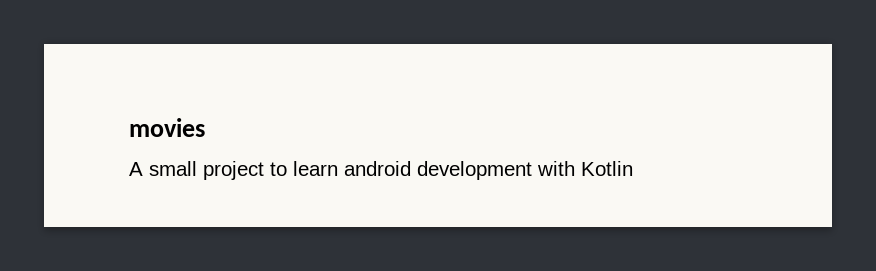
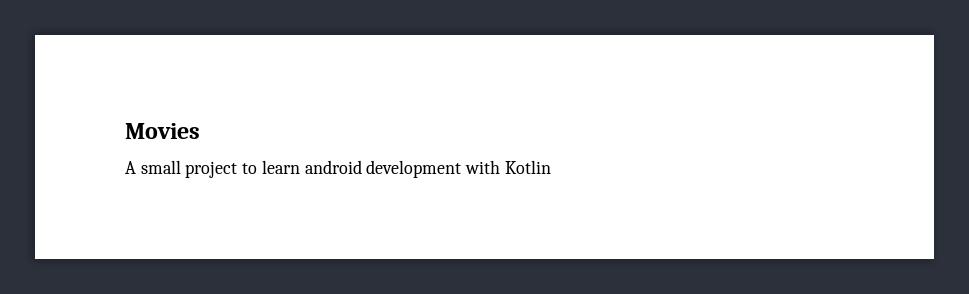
- movies
+ Movies

